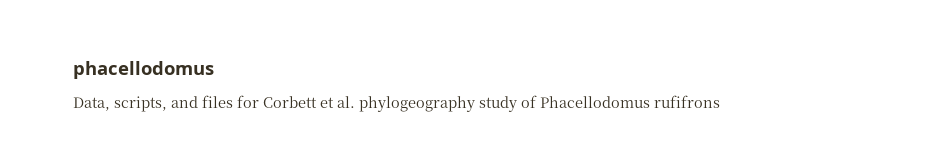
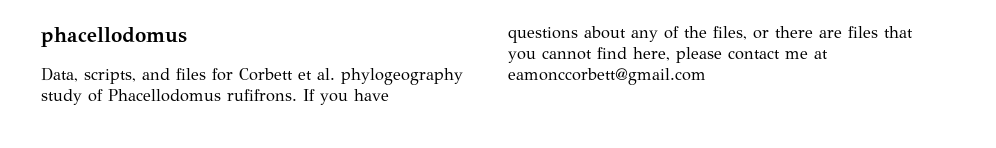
- Data, scripts, and files for Corbett et al. phylogeography study of Phacellodomus rufifrons
+ Data, scripts, and files for Corbett et al. phylogeography study of Phacellodomus rufifrons. If you have questions about any of the files, or there are files that you cannot find here, please contact me at eamonccorbett@gmail.com

